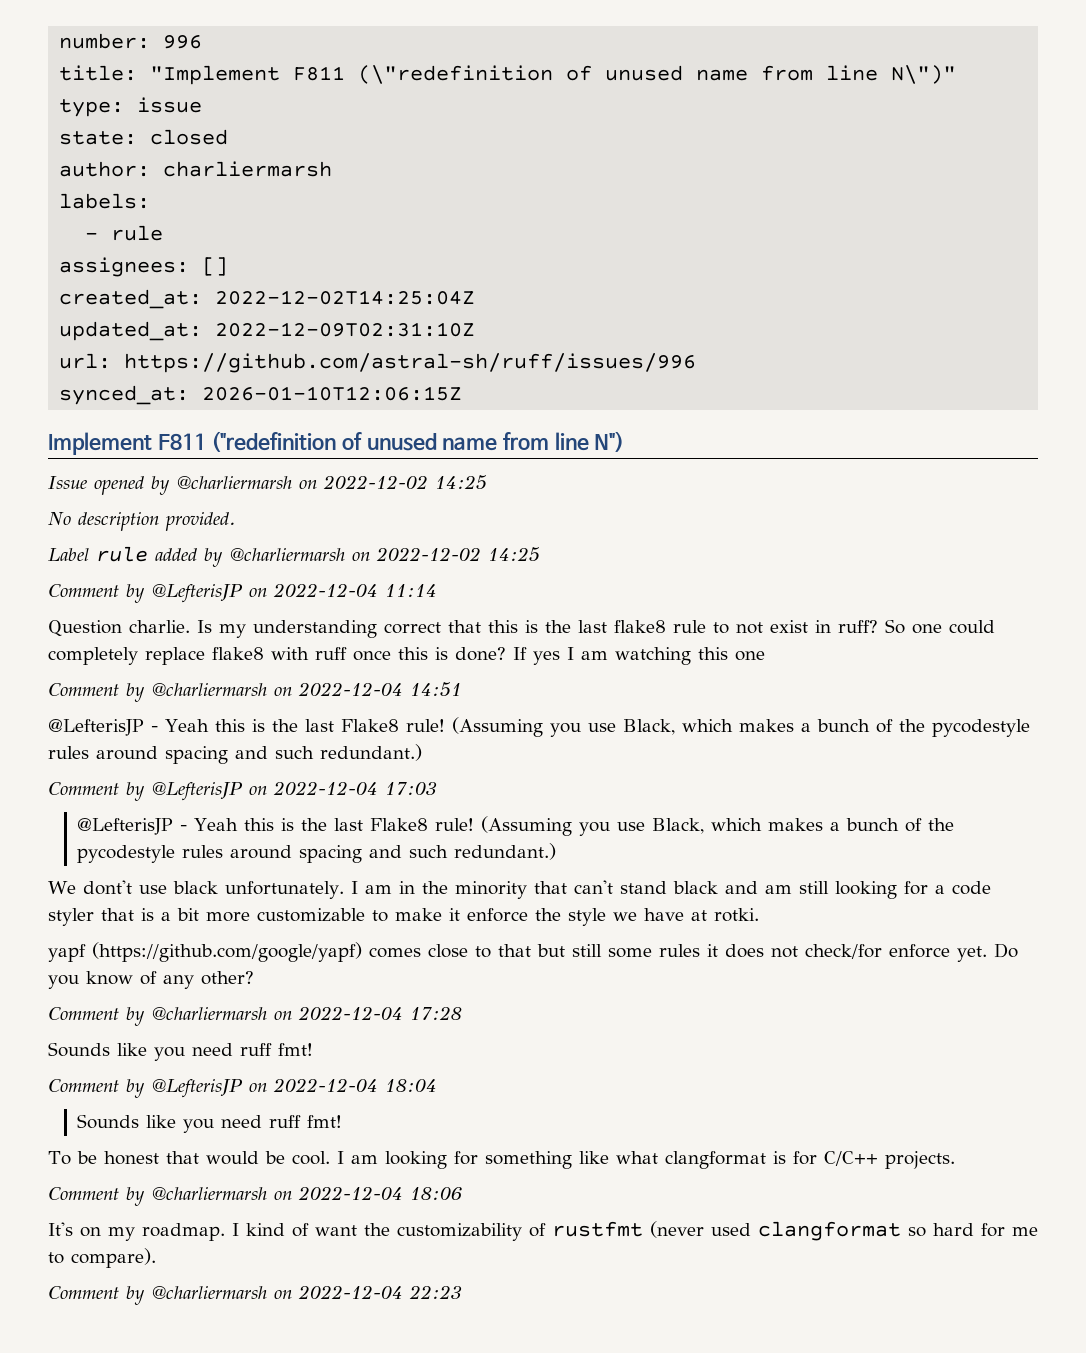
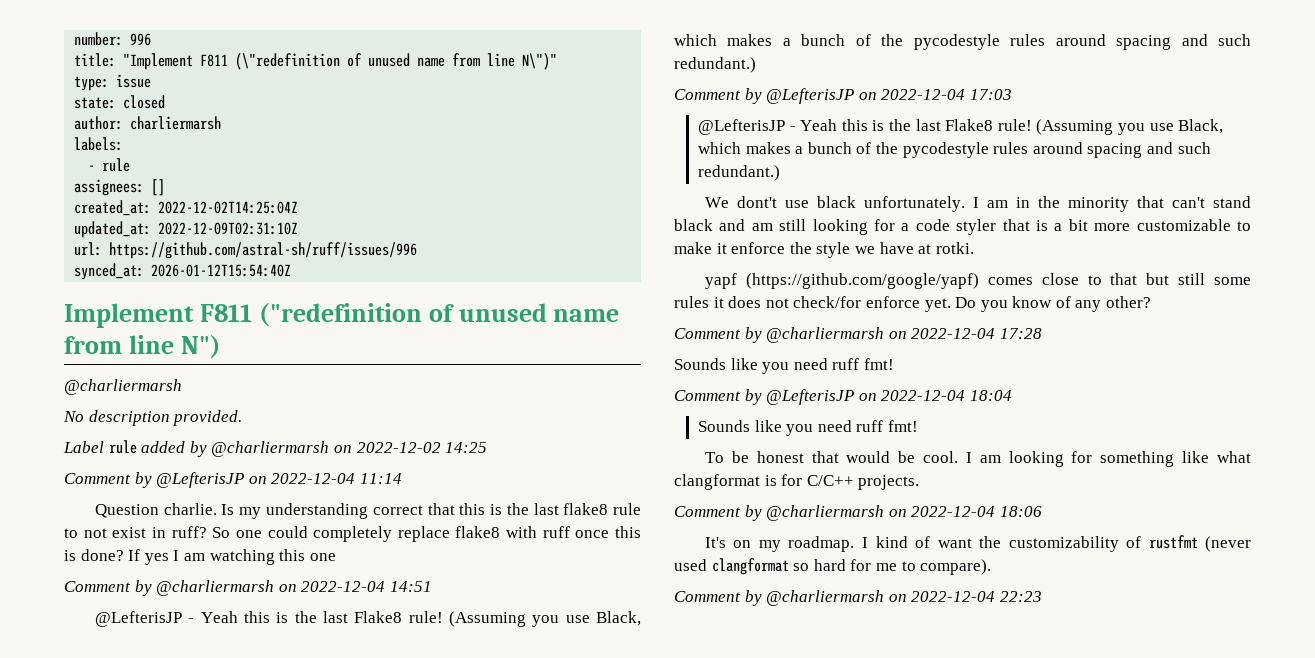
- synced_at: 2026-01-10T12:06:15Z
+ synced_at: 2026-01-12T15:54:40Z
  Implement F811 ("redefinition of unused name from line N")
- Issue opened by @charliermarsh on 2022-12-02 14:25
+ @charliermarsh

